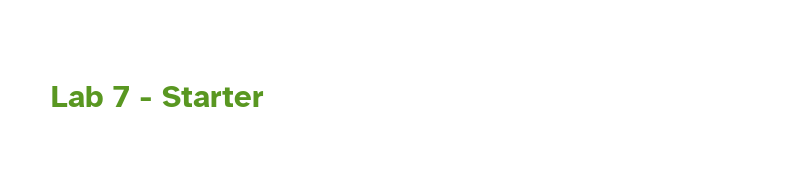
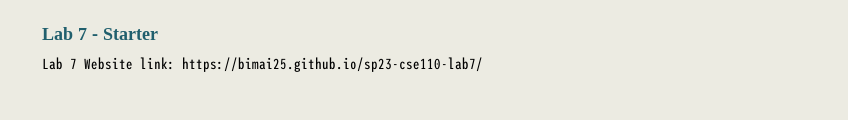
+ Lab 7 Website link: https://bimai25.github.io/sp23-cse110-lab7/

